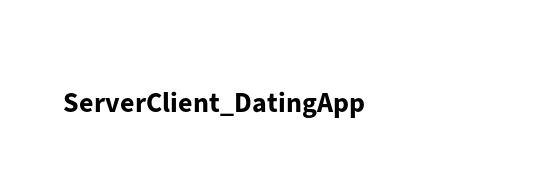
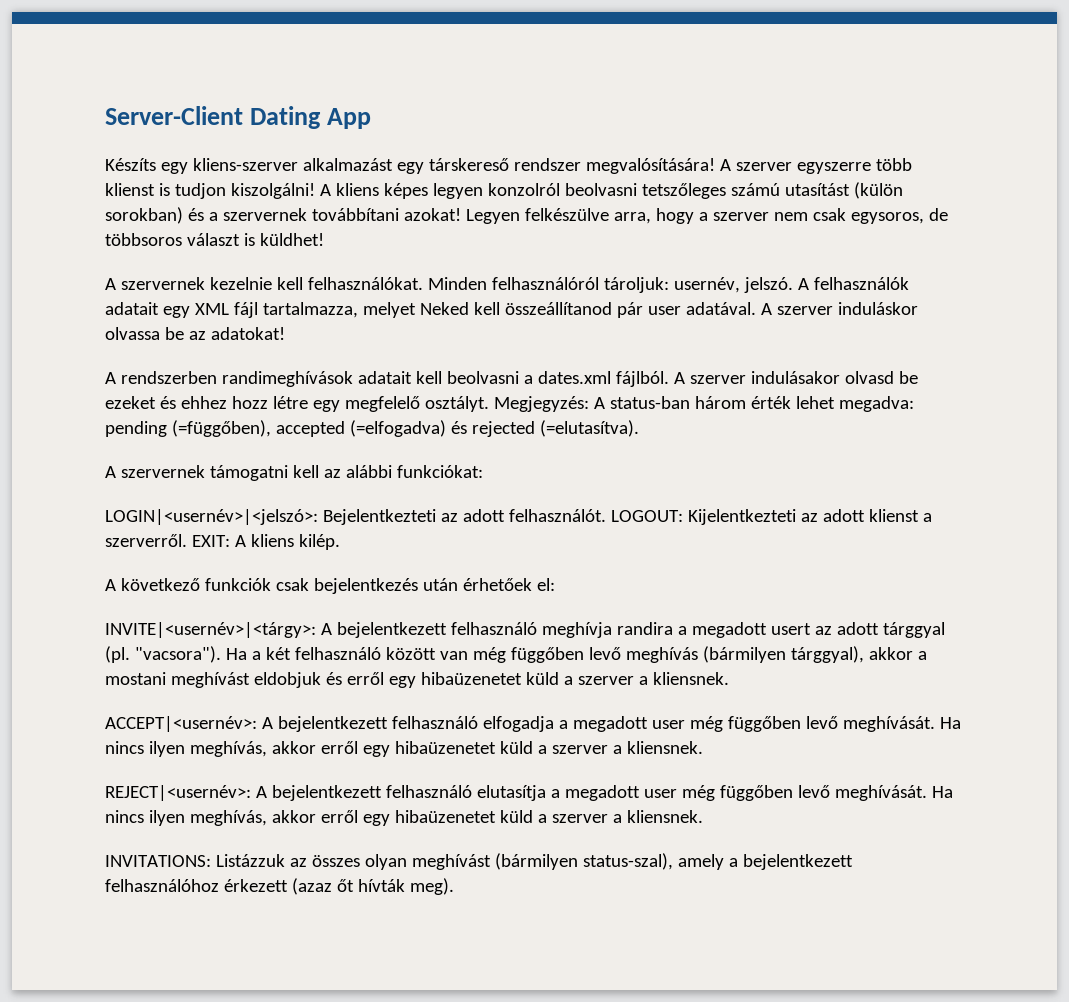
- ServerClient_DatingApp
+ Server-Client Dating App
+ Készíts egy kliens-szerver alkalmazást egy társkereső rendszer megvalósítására! A szerver egyszerre több klienst is tudjon kiszolgálni! A kliens képes legyen konzolról beolvasni tetszőleges számú utasítást (külön sorokban) és a szervernek továbbítani azokat! Legyen felkészülve arra, hogy a szerver nem csak egysoros, de többsoros választ is küldhet!
+ A szervernek kezelnie kell felhasználókat. Minden felhasználóról tároljuk: usernév, jelszó. A felhasználók adatait egy XML fájl tartalmazza, melyet Neked kell összeállítanod pár user adatával. A szerver induláskor olvassa be az adatokat!
+ A rendszerben randimeghívások adatait kell beolvasni a dates.xml fájlból. A szerver indulásakor olvasd be ezeket és ehhez hozz létre egy megfelelő osztályt. Megjegyzés: A status-ban három érték lehet megadva: pending (=függőben), accepted (=elfogadva) és rejected (=elutasítva).
+ A szervernek támogatni kell az alábbi funkciókat:
+ LOGIN|<usernév>|<jelszó>: Bejelentkezteti az adott felhasználót. LOGOUT: Kijelentkezteti az adott klienst a szerverről. EXIT: A kliens kilép.
+ A következő funkciók csak bejelentkezés után érhetőek el:
+ INVITE|<usernév>|<tárgy>: A bejelentkezett felhasználó meghívja randira a megadott usert az adott tárggyal (pl. "vacsora"). Ha a két felhasználó között van még függőben levő meghívás (bármilyen tárggyal), akkor a mostani meghívást eldobjuk és erről egy hibaüzenetet küld a szerver a kliensnek.
+ ACCEPT|<usernév>: A bejelentkezett felhasználó elfogadja a megadott user még függőben levő meghívását. Ha nincs ilyen meghívás, akkor erről egy hibaüzenetet küld a szerver a kliensnek.
+ REJECT|<usernév>: A bejelentkezett felhasználó elutasítja a megadott user még függőben levő meghívását. Ha nincs ilyen meghívás, akkor erről egy hibaüzenetet küld a szerver a kliensnek.
+ INVITATIONS: Listázzuk az összes olyan meghívást (bármilyen status-szal), amely a bejelentkezett felhasználóhoz érkezett (azaz őt hívták meg).

